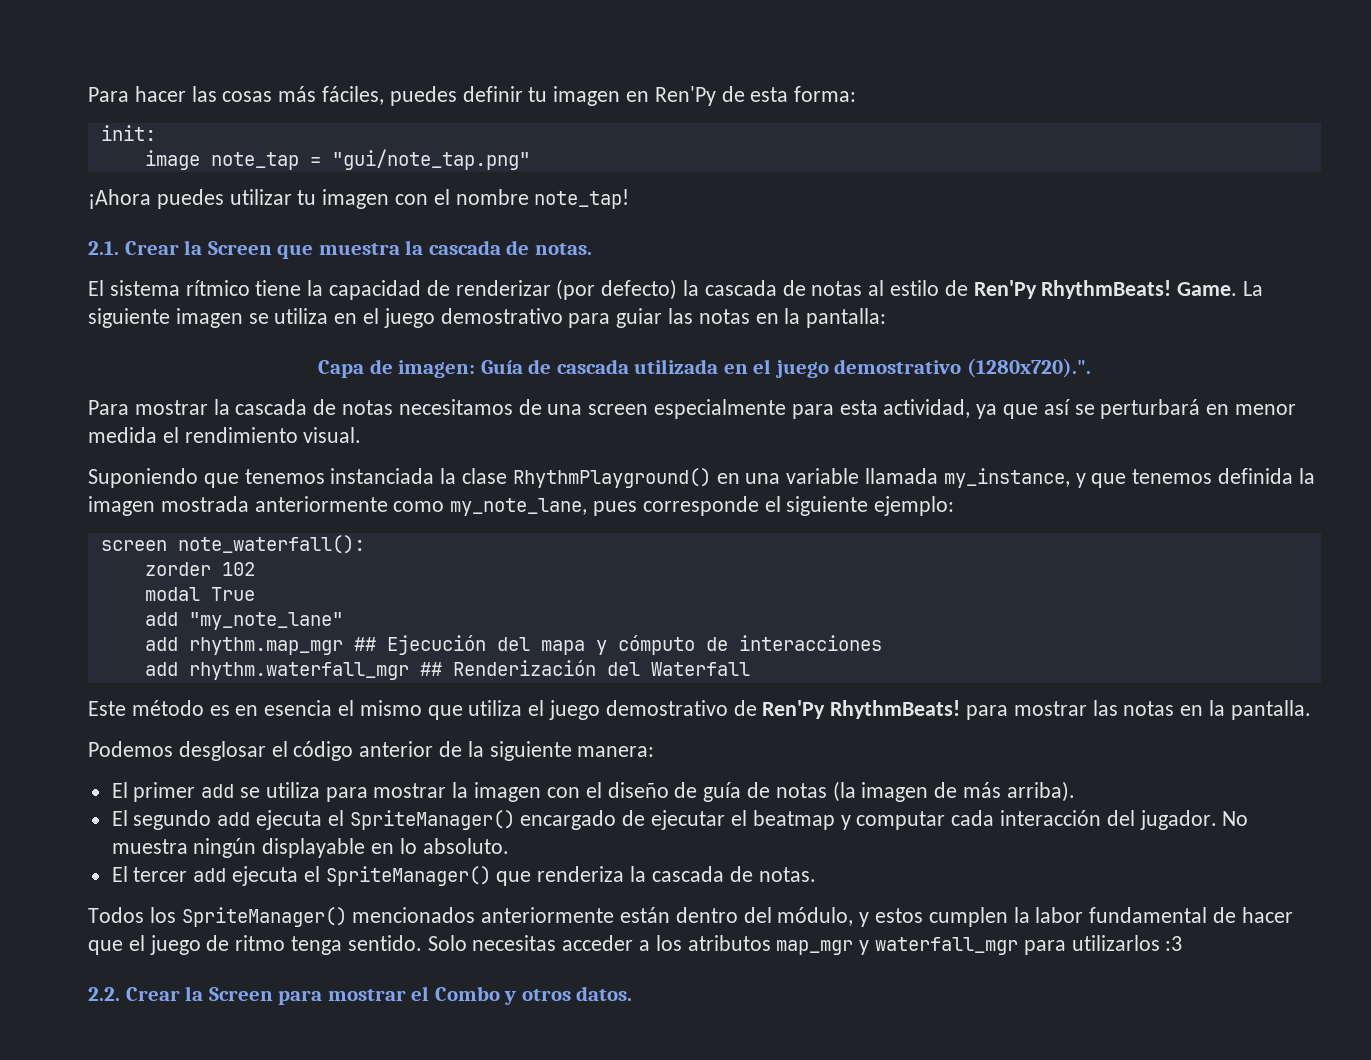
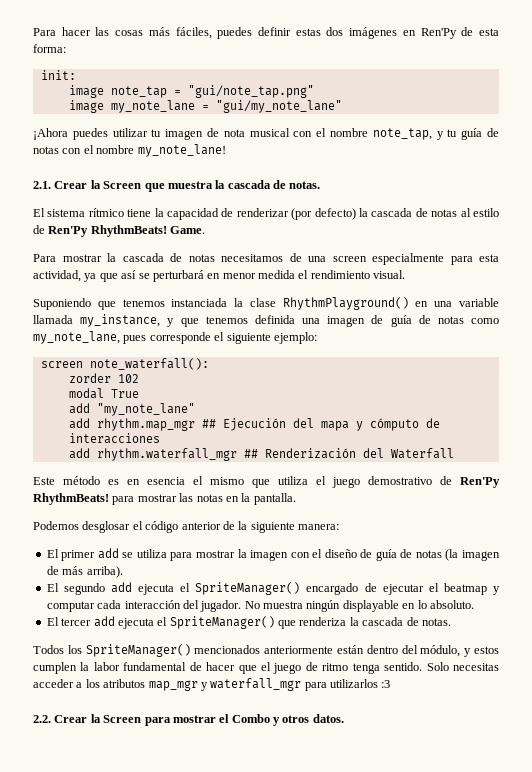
- Para hacer las cosas más fáciles, puedes definir tu imagen en Ren'Py de esta forma:
+ Para hacer las cosas más fáciles, puedes definir estas dos imágenes en Ren'Py de esta forma:
+ image my_note_lane = "gui/my_note_lane"
- ¡Ahora puedes utilizar tu imagen con el nombre note_tap!
+ ¡Ahora puedes utilizar tu imagen de nota musical con el nombre note_tap, y tu guía de notas con el nombre my_note_lane!
- La siguiente imagen se utiliza en el juego demostrativo para guiar las notas en la pantalla:
- Capa de imagen: Guía de cascada utilizada en el juego demostrativo (1280x720).".
- Suponiendo que tenemos instanciada la clase RhythmPlayground() en una variable llamada my_instance, y que tenemos definida la imagen mostrada anteriormente como my_note_lane, pues corresponde el siguiente ejemplo:
+ Suponiendo que tenemos instanciada la clase RhythmPlayground() en una variable llamada my_instance, y que tenemos definida una imagen de guía de notas como my_note_lane, pues corresponde el siguiente ejemplo:

